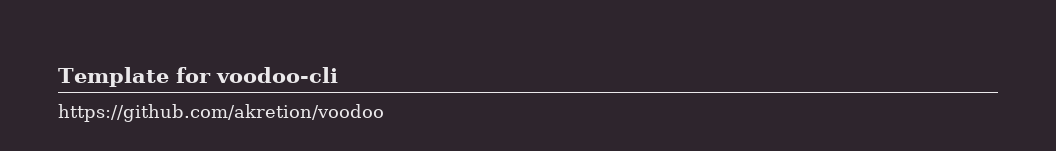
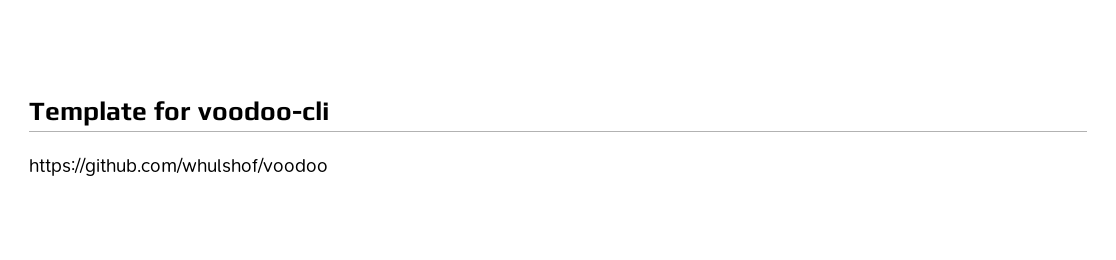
- https://github.com/akretion/voodoo
+ https://github.com/whulshof/voodoo

